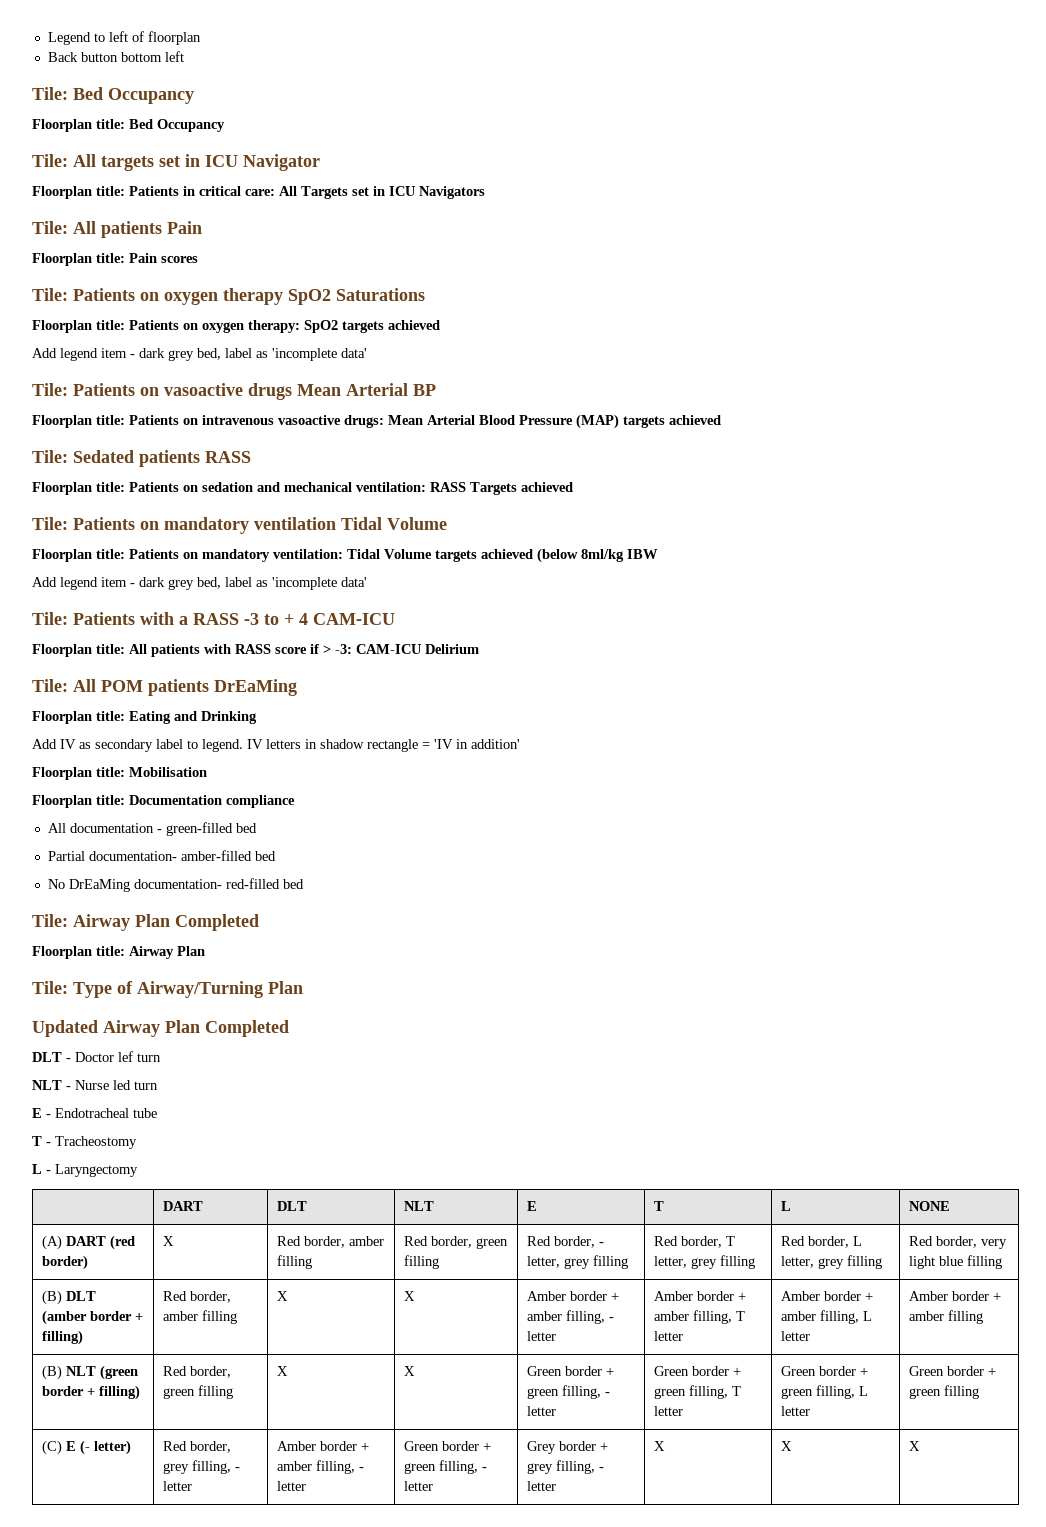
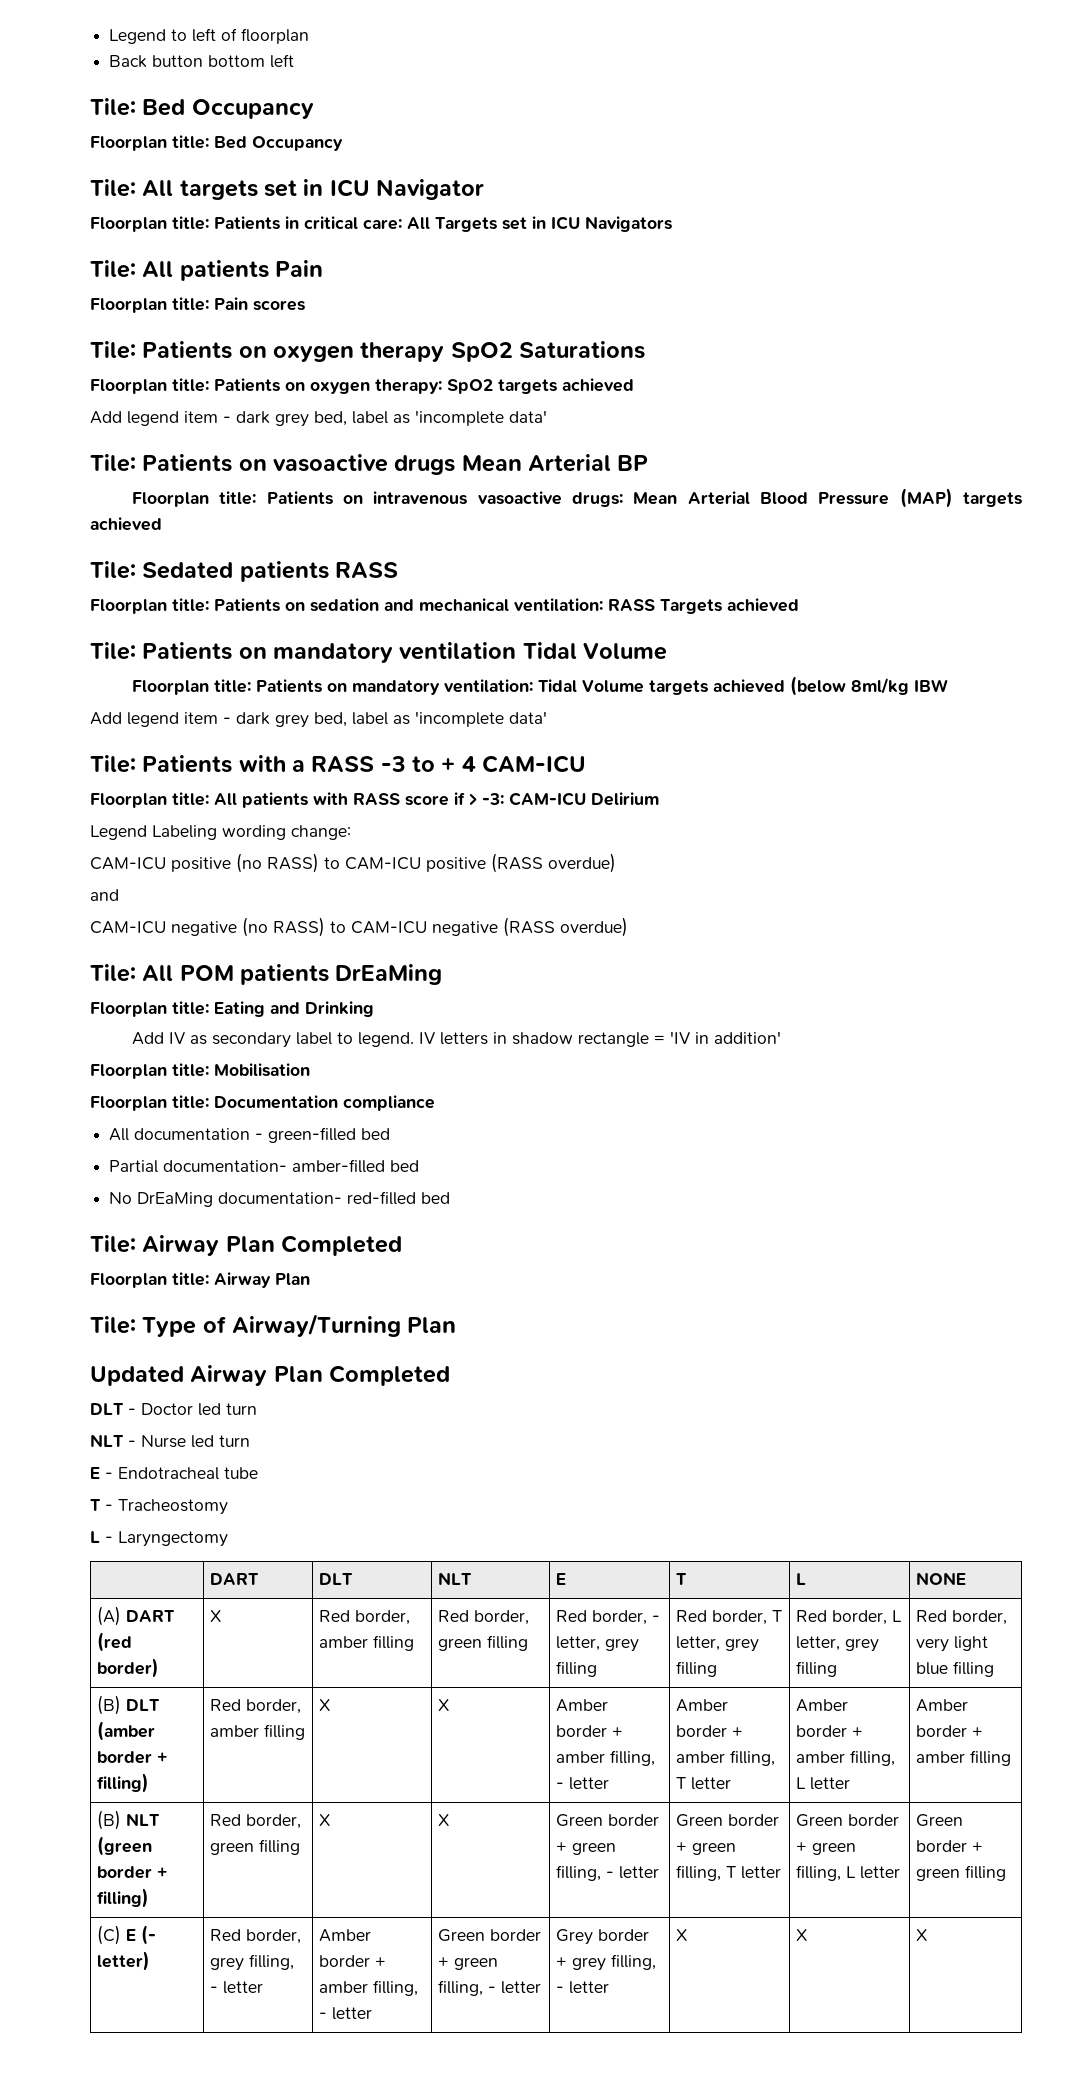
+ Legend Labeling wording change:
+ CAM-ICU positive (no RASS) to CAM-ICU positive (RASS overdue)
+ and
+ CAM-ICU negative (no RASS) to CAM-ICU negative (RASS overdue)
- DLT - Doctor lef turn
+ DLT - Doctor led turn

